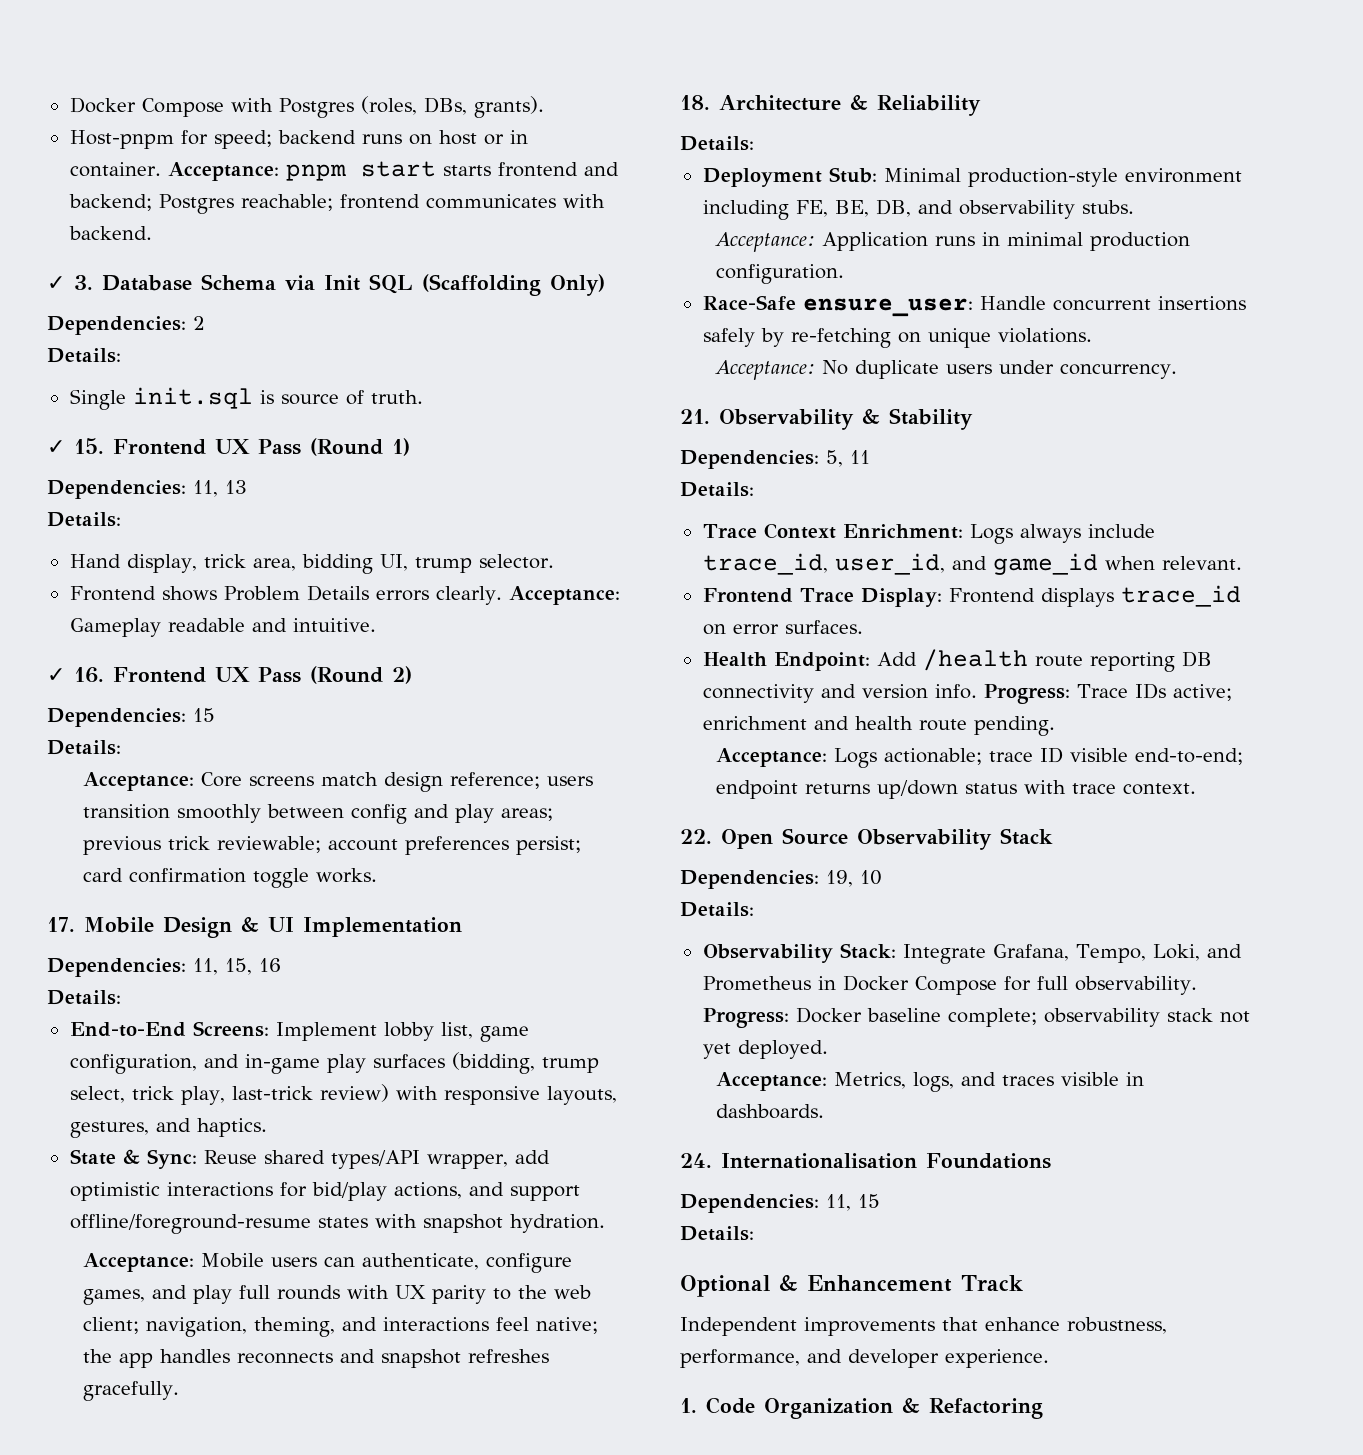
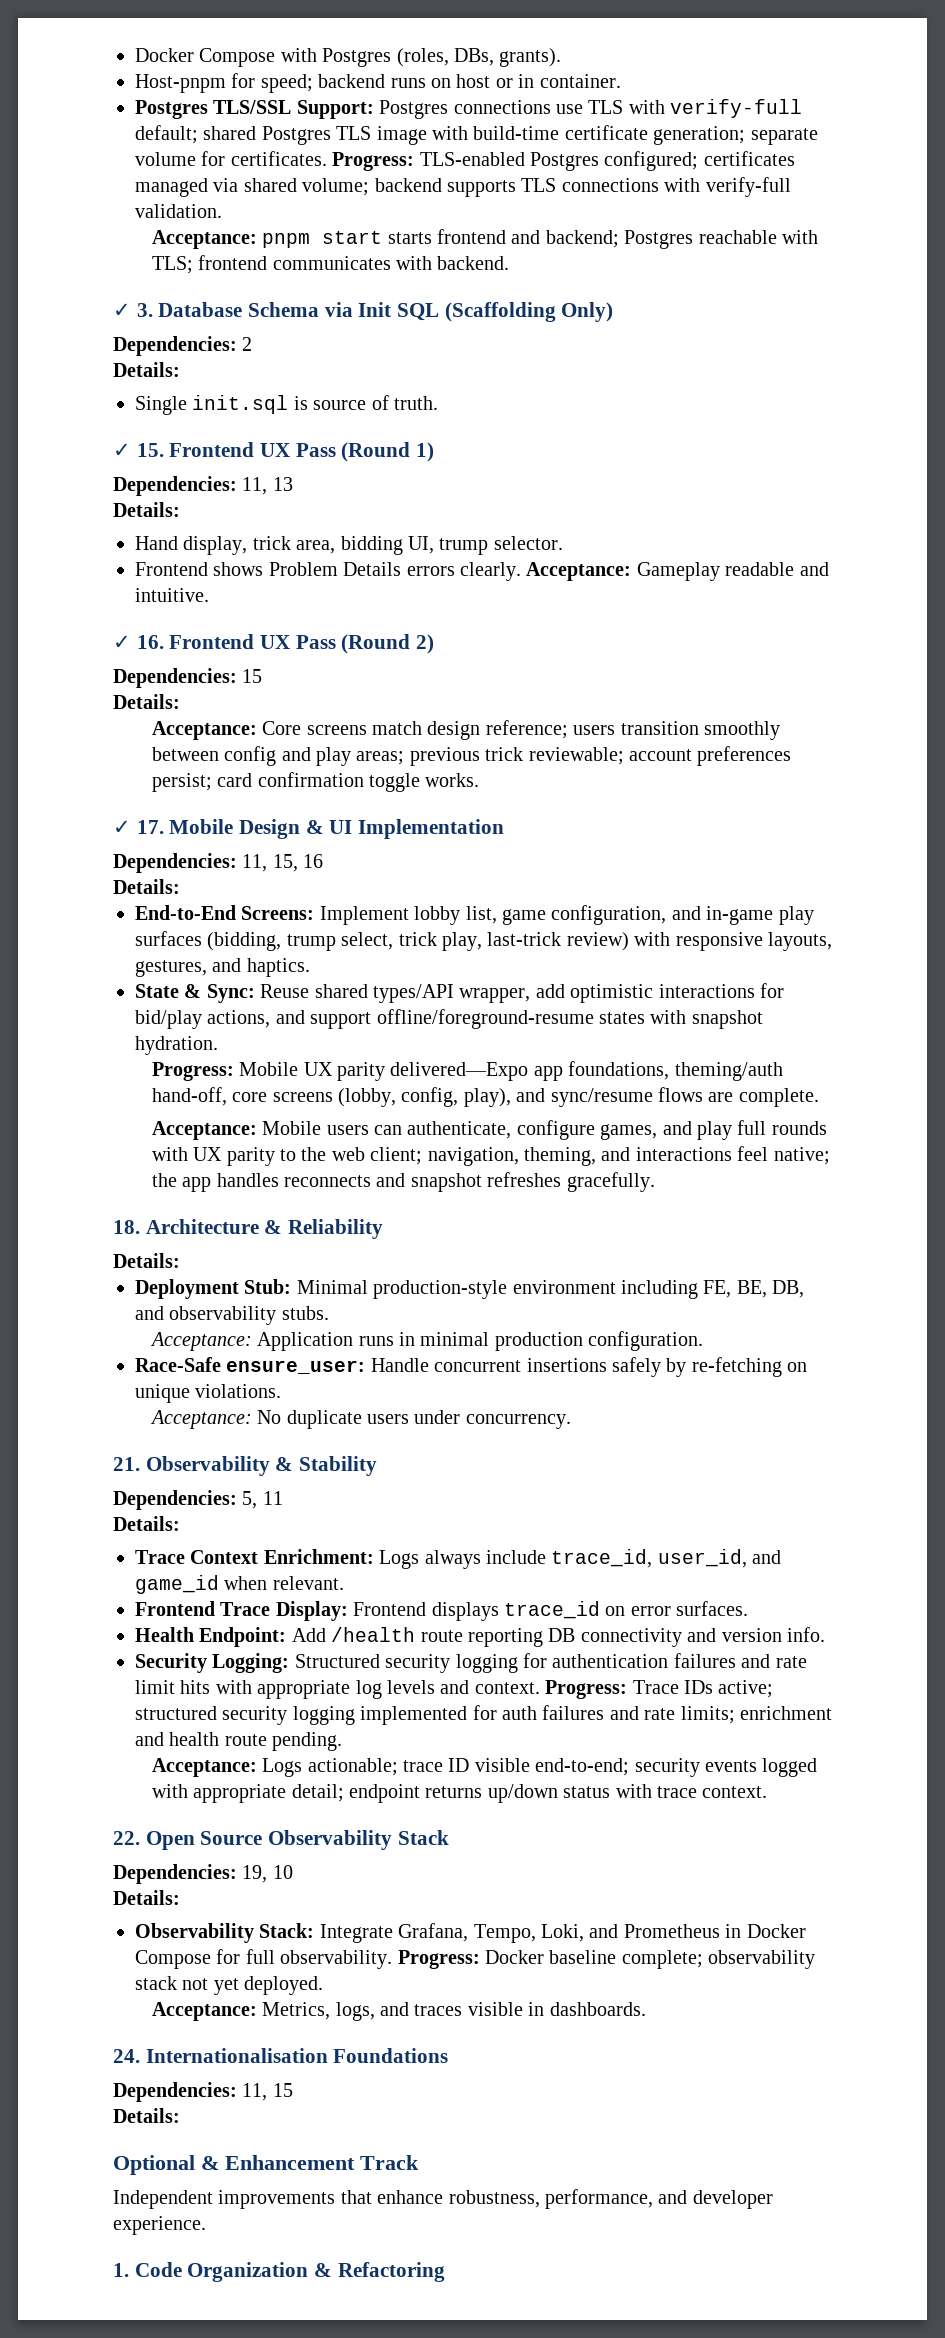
- Host-pnpm for speed; backend runs on host or in container. Acceptance: pnpm start starts frontend and backend; Postgres reachable; frontend communicates with backend.
+ Host-pnpm for speed; backend runs on host or in container.
+ Postgres TLS/SSL Support: Postgres connections use TLS with verify-full default; shared Postgres TLS image with build-time certificate generation; separate volume for certificates. Progress: TLS-enabled Postgres configured; certificates managed via shared volume; backend supports TLS connections with verify-full validation.
+ Acceptance: pnpm start starts frontend and backend; Postgres reachable with TLS; frontend communicates with backend.
- 17. Mobile Design & UI Implementation
+ ✓ 17. Mobile Design & UI Implementation
+ Progress: Mobile UX parity delivered—Expo app foundations, theming/auth hand-off, core screens (lobby, config, play), and sync/resume flows are complete.
- Health Endpoint: Add /health route reporting DB connectivity and version info. Progress: Trace IDs active; enrichment and health route pending.
+ Health Endpoint: Add /health route reporting DB connectivity and version info.
+ Security Logging: Structured security logging for authentication failures and rate limit hits with appropriate log levels and context. Progress: Trace IDs active; structured security logging implemented for auth failures and rate limits; enrichment and health route pending.
- Acceptance: Logs actionable; trace ID visible end-to-end; endpoint returns up/down status with trace context.
+ Acceptance: Logs actionable; trace ID visible end-to-end; security events logged with appropriate detail; endpoint returns up/down status with trace context.

